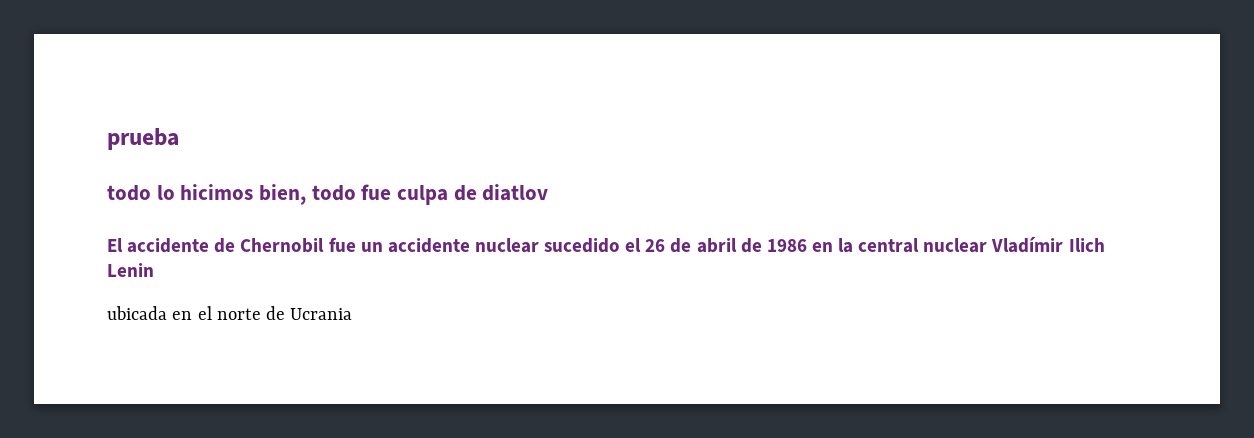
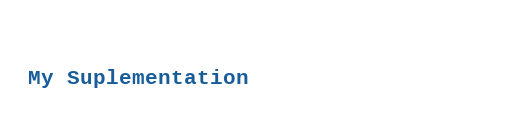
- prueba
- todo lo hicimos bien, todo fue culpa de diatlov
- El accidente de Chernobil fue un accidente nuclear sucedido el 26 de abril de 1986 en la central nuclear Vladímir Ilich Lenin
- ubicada en el norte de Ucrania
+ My Suplementation

